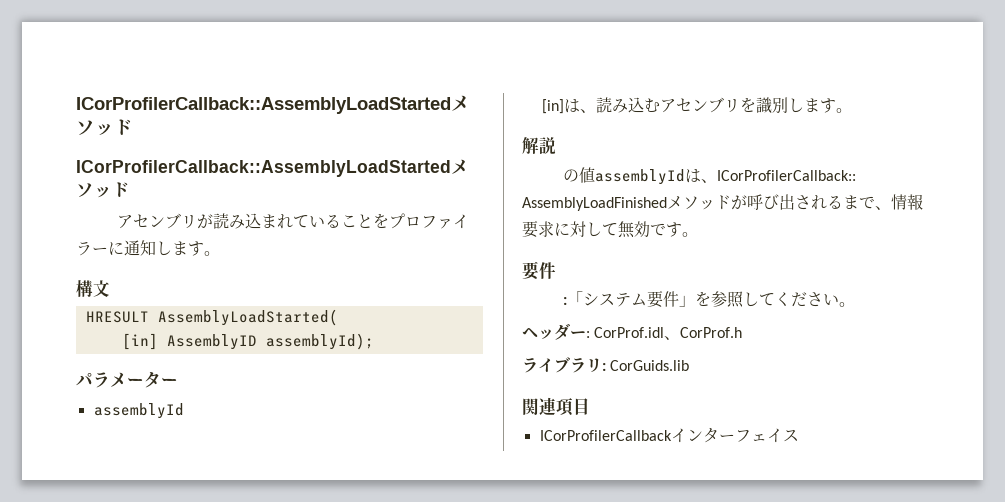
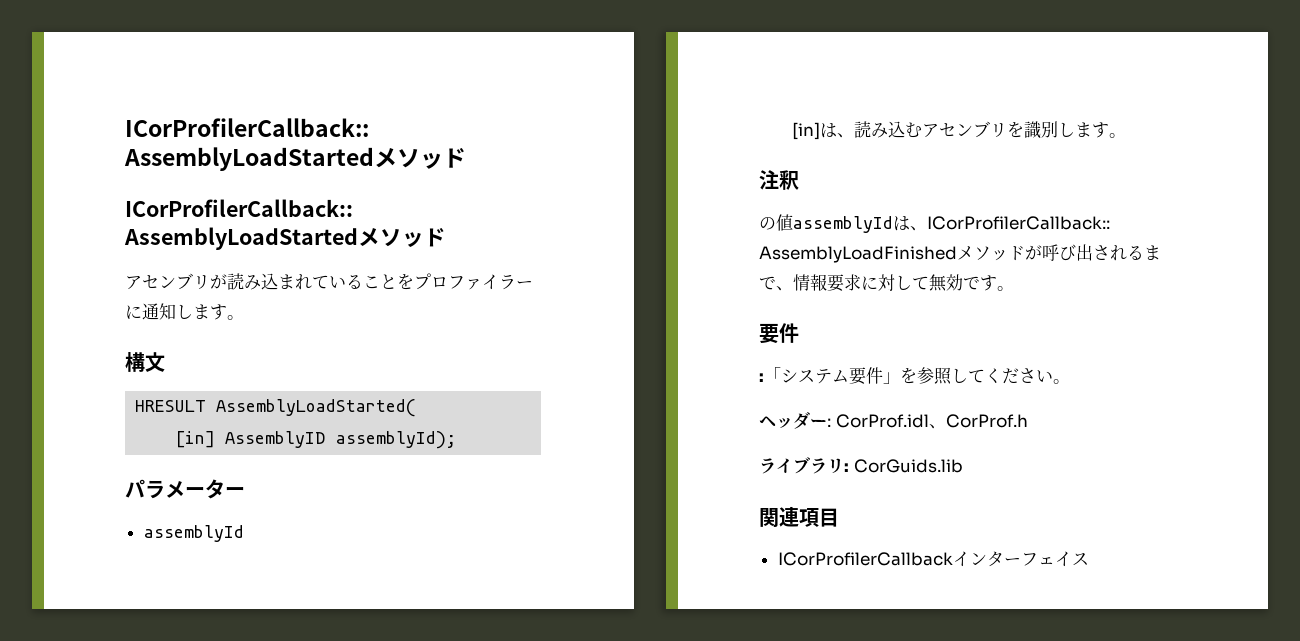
- 解説
+ 注釈

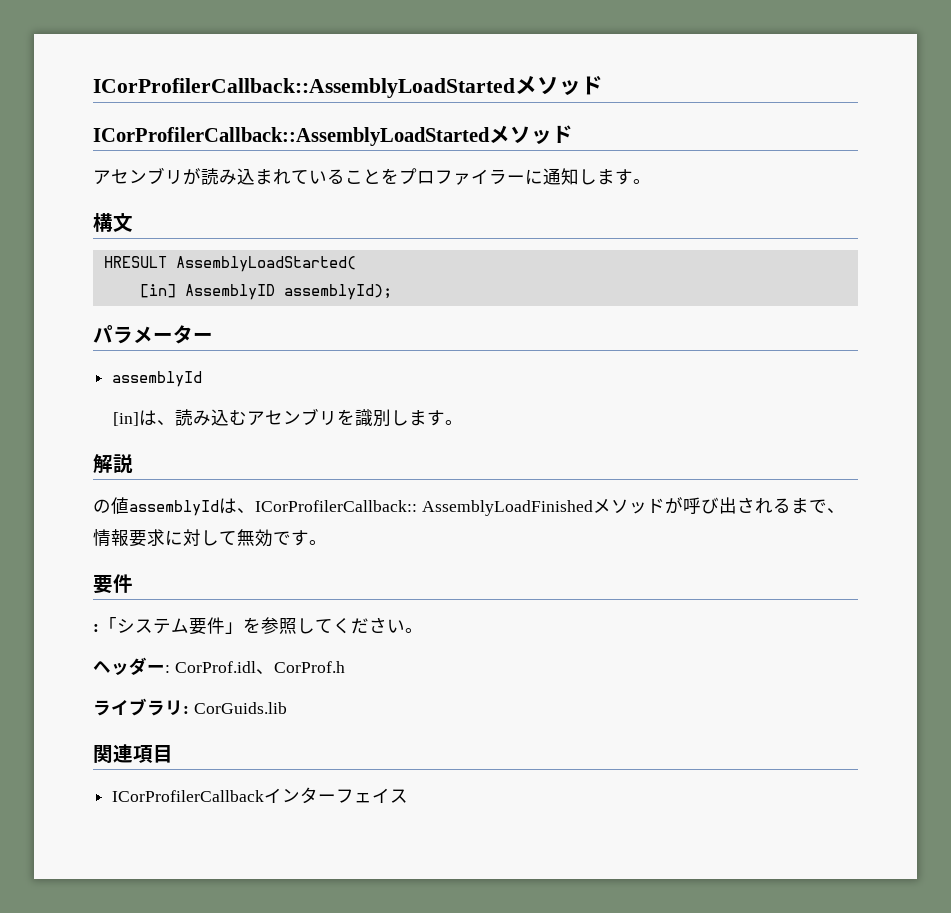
- 注釈
+ 解説

